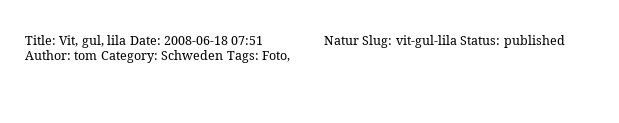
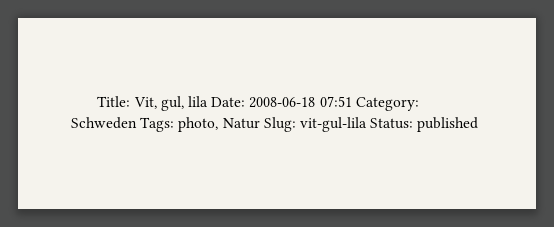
- Title: Vit, gul, lila Date: 2008-06-18 07:51 Author: tom Category: Schweden Tags: Foto, Natur Slug: vit-gul-lila Status: published
+ Title: Vit, gul, lila Date: 2008-06-18 07:51 Category: Schweden Tags: photo, Natur Slug: vit-gul-lila Status: published

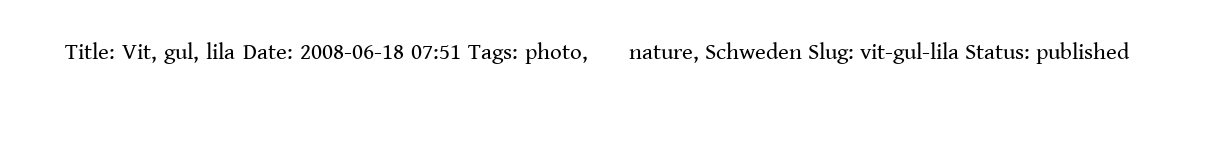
- Title: Vit, gul, lila Date: 2008-06-18 07:51 Category: Schweden Tags: photo, Natur Slug: vit-gul-lila Status: published
+ Title: Vit, gul, lila Date: 2008-06-18 07:51 Tags: photo, nature, Schweden Slug: vit-gul-lila Status: published

